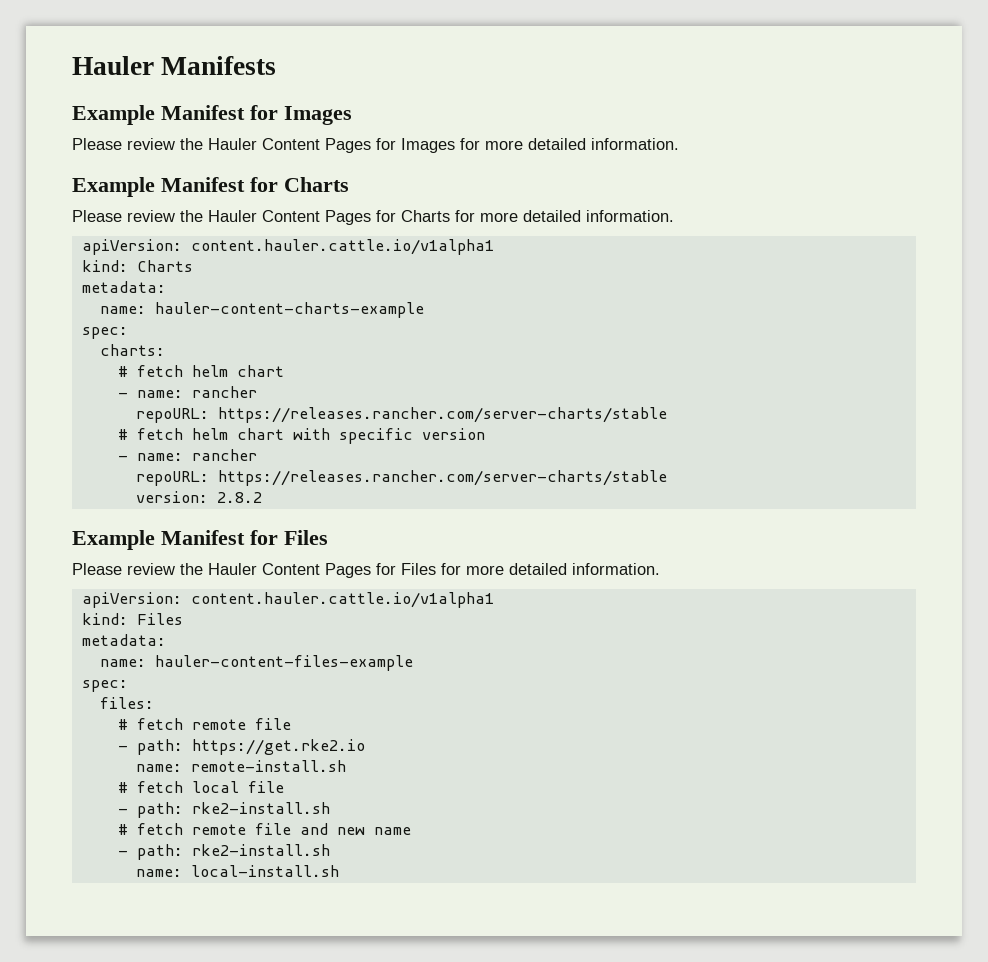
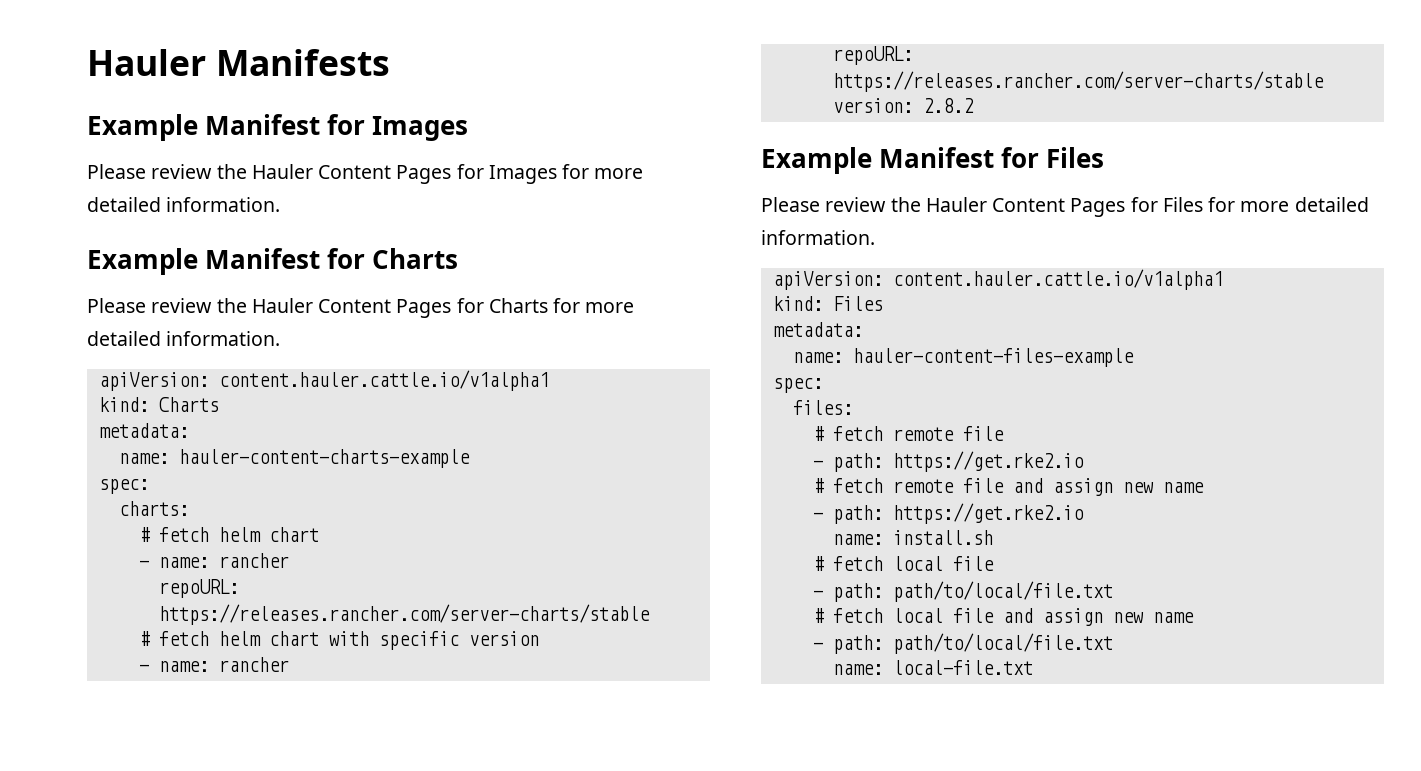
- name: remote-install.sh
+ # fetch remote file and assign new name
+ - path: https://get.rke2.io
+ name: install.sh
  # fetch local file
- - path: rke2-install.sh
- # fetch remote file and new name
- - path: rke2-install.sh
- name: local-install.sh
+ - path: path/to/local/file.txt
+ # fetch local file and assign new name
+ - path: path/to/local/file.txt
+ name: local-file.txt

